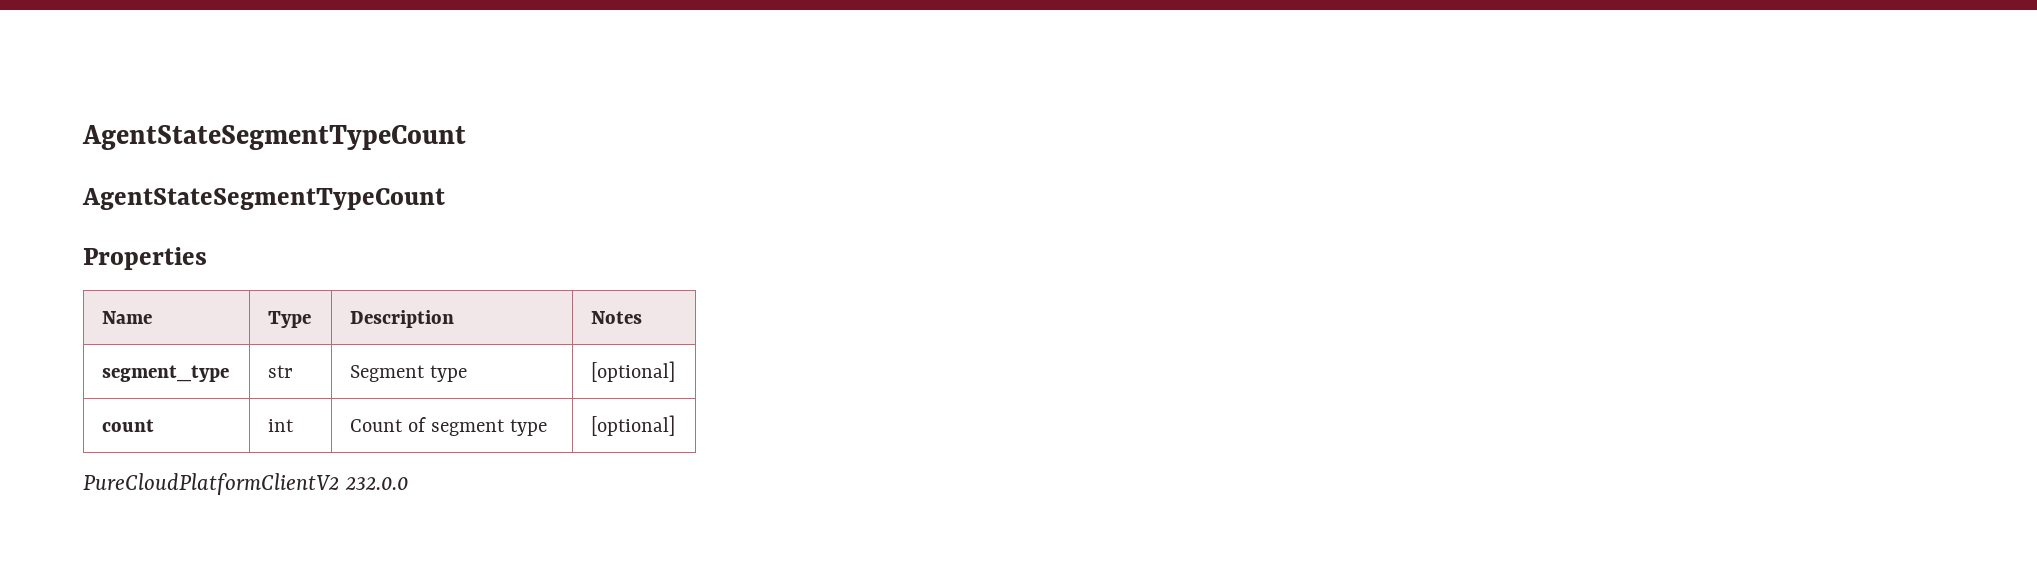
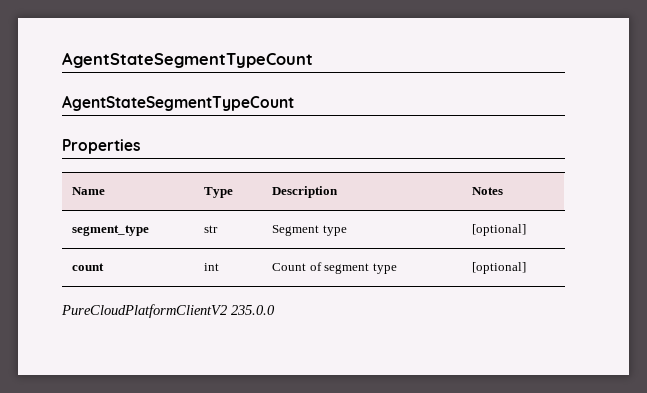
- PureCloudPlatformClientV2 232.0.0
+ PureCloudPlatformClientV2 235.0.0

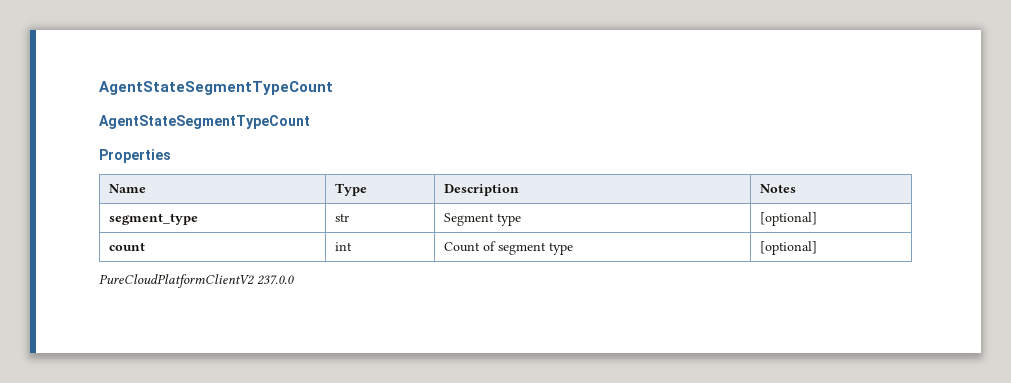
- PureCloudPlatformClientV2 235.0.0
+ PureCloudPlatformClientV2 237.0.0

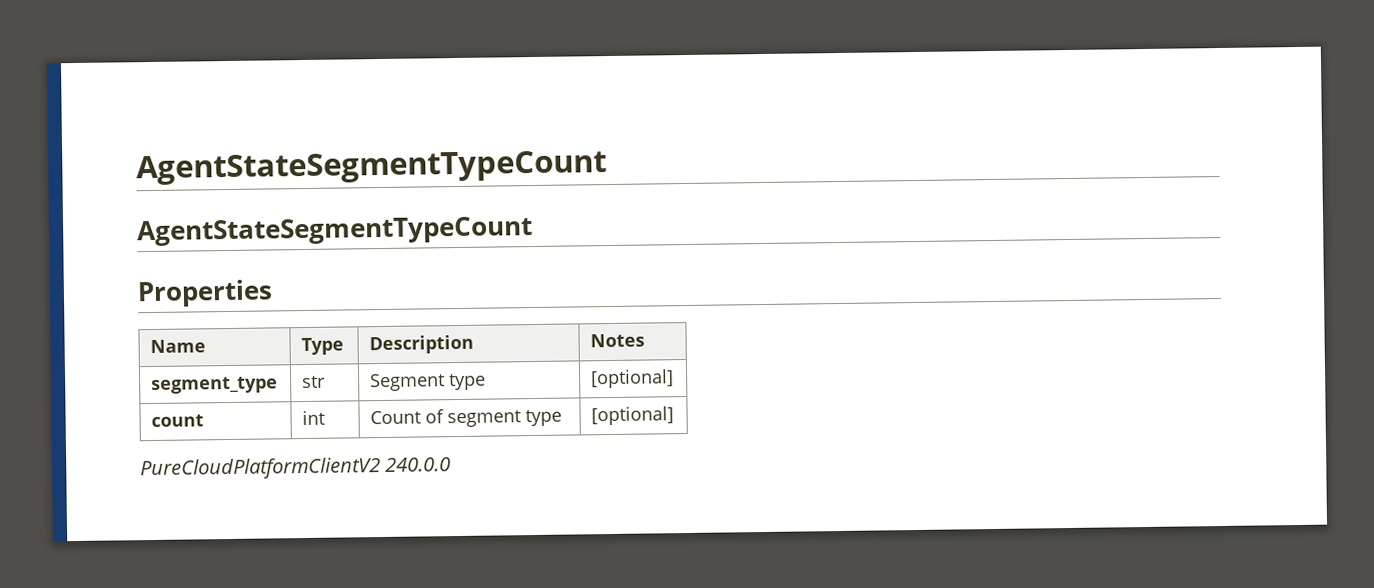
- PureCloudPlatformClientV2 237.0.0
+ PureCloudPlatformClientV2 240.0.0

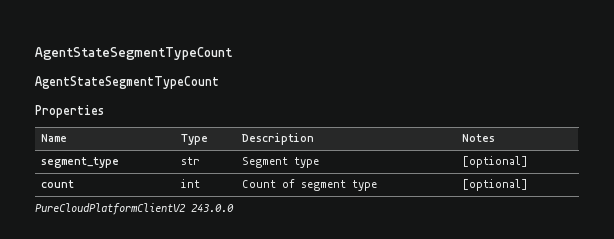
- PureCloudPlatformClientV2 240.0.0
+ PureCloudPlatformClientV2 243.0.0

